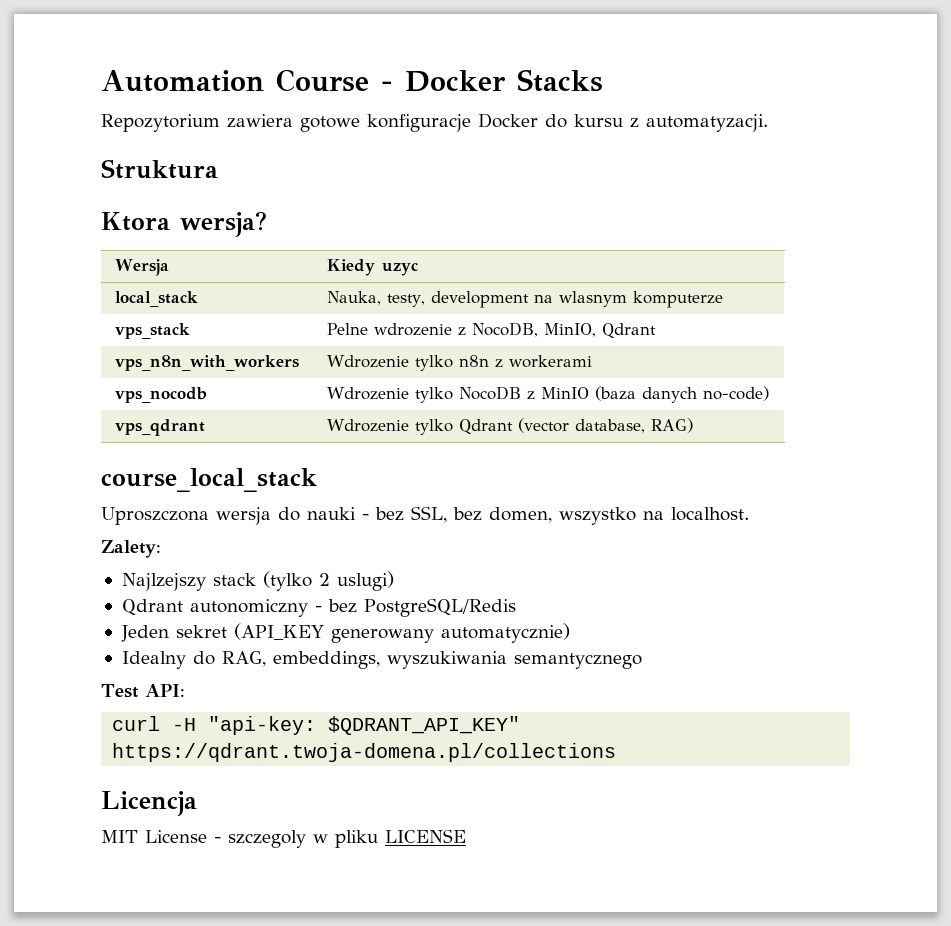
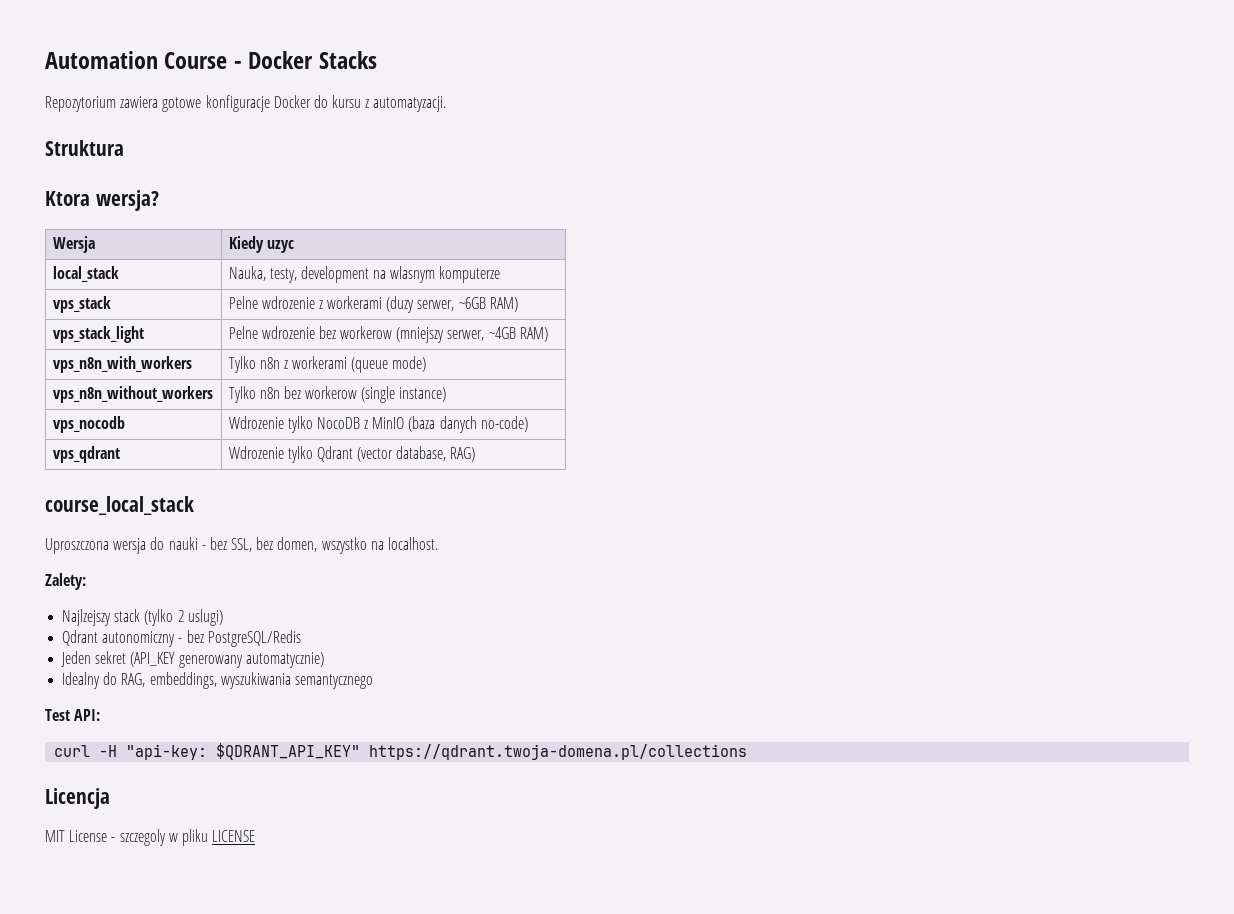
- vps_stack | Pelne wdrozenie z NocoDB, MinIO, Qdrant
+ vps_stack | Pelne wdrozenie z workerami (duzy serwer, ~6GB RAM)
+ vps_stack_light | Pelne wdrozenie bez workerow (mniejszy serwer, ~4GB RAM)
- vps_n8n_with_workers | Wdrozenie tylko n8n z workerami
+ vps_n8n_with_workers | Tylko n8n z workerami (queue mode)
+ vps_n8n_without_workers | Tylko n8n bez workerow (single instance)

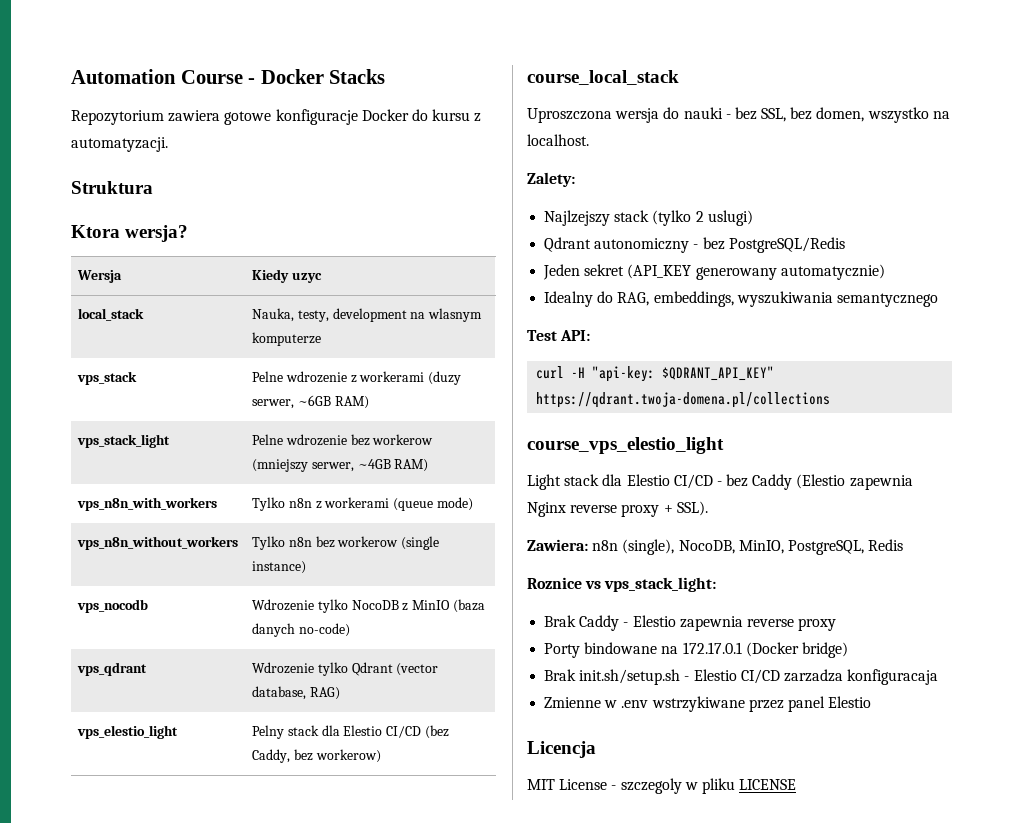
+ vps_elestio_light | Pelny stack dla Elestio CI/CD (bez Caddy, bez workerow)
+ course_vps_elestio_light
+ Light stack dla Elestio CI/CD - bez Caddy (Elestio zapewnia Nginx reverse proxy + SSL).
+ Zawiera: n8n (single), NocoDB, MinIO, PostgreSQL, Redis
+ Roznice vs vps_stack_light:
+ Brak Caddy - Elestio zapewnia reverse proxy
+ Porty bindowane na 172.17.0.1 (Docker bridge)
+ Brak init.sh/setup.sh - Elestio CI/CD zarzadza konfiguracaja
+ Zmienne w .env wstrzykiwane przez panel Elestio

